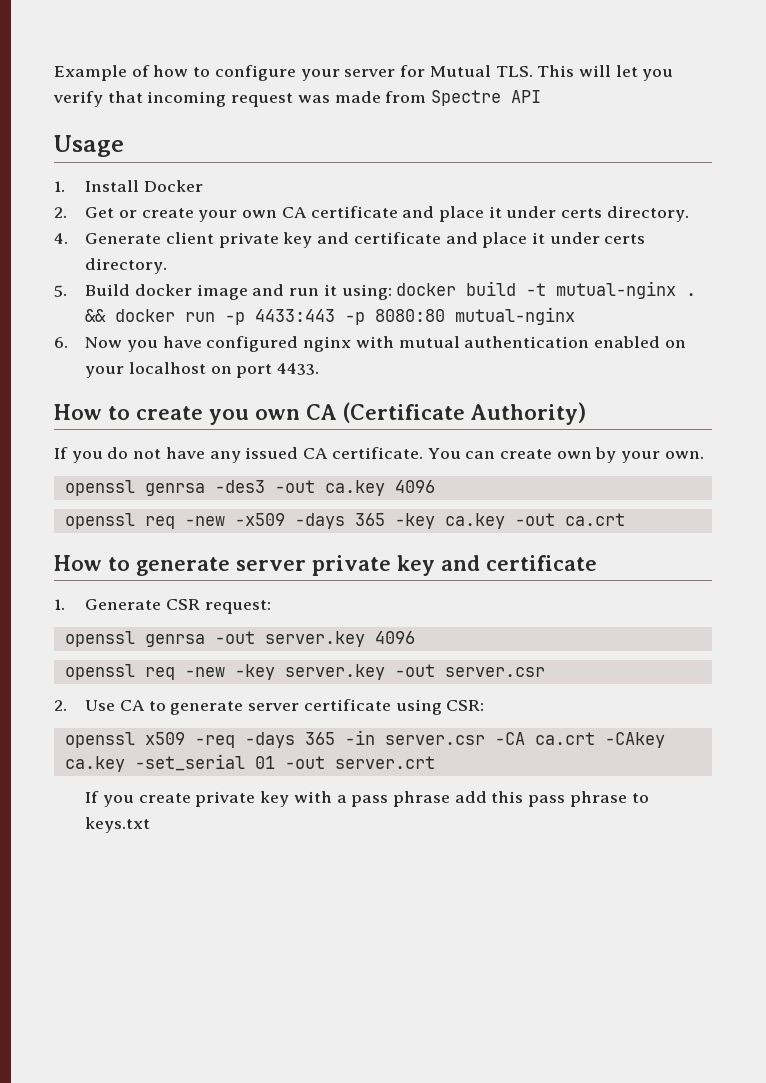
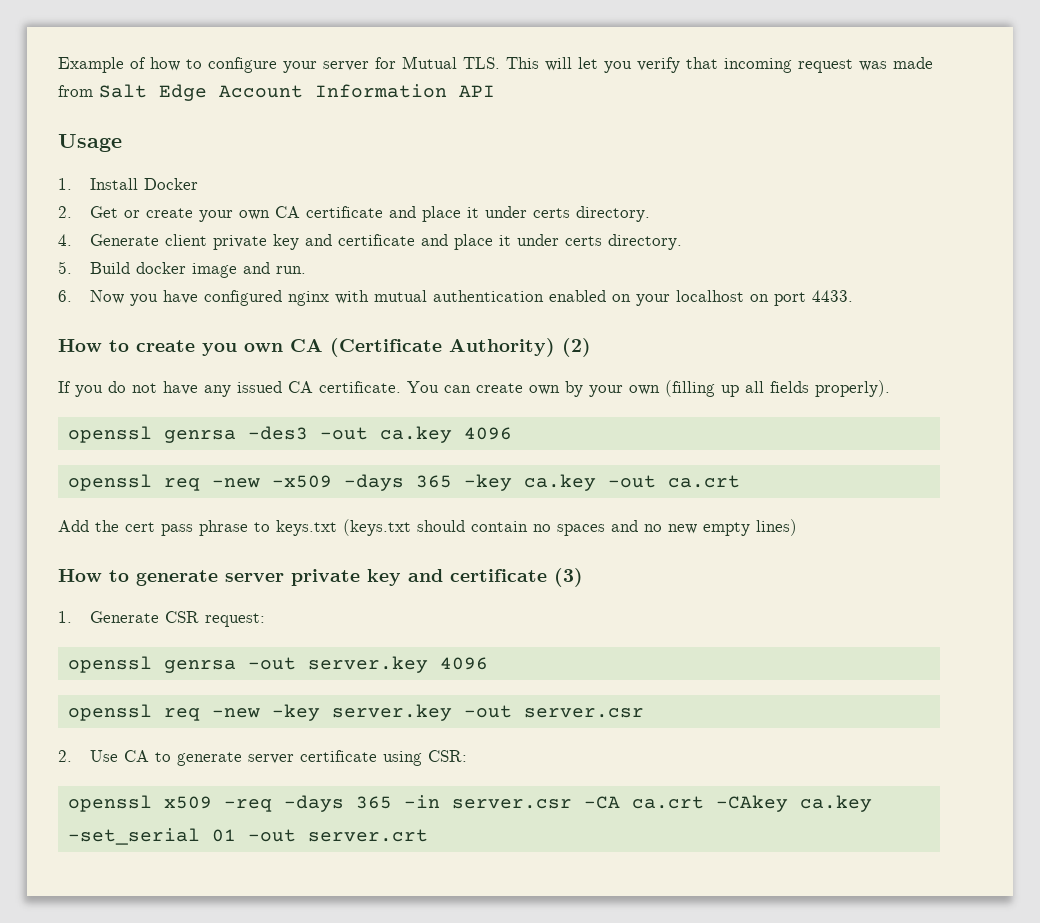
- Example of how to configure your server for Mutual TLS. This will let you verify that incoming request was made from Spectre API
+ Example of how to configure your server for Mutual TLS. This will let you verify that incoming request was made from Salt Edge Account Information API
- 5. Build docker image and run it using: docker build -t mutual-nginx . && docker run -p 4433:443 -p 8080:80 mutual-nginx
+ 5. Build docker image and run.
- How to create you own CA (Certificate Authority)
+ How to create you own CA (Certificate Authority) (2)
- You can create own by your own.
+ You can create own by your own (filling up all fields properly).
+ Add the cert pass phrase to keys.txt (keys.txt should contain no spaces and no new empty lines)
- How to generate server private key and certificate
+ How to generate server private key and certificate (3)
- If you create private key with a pass phrase add this pass phrase to keys.txt

